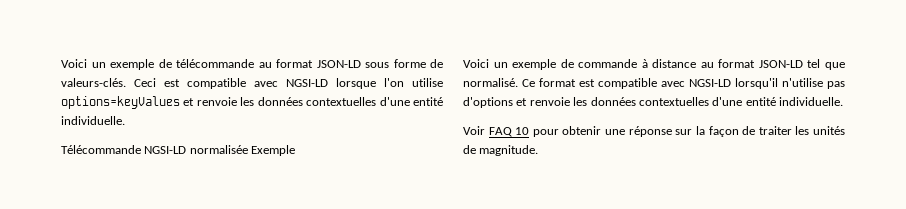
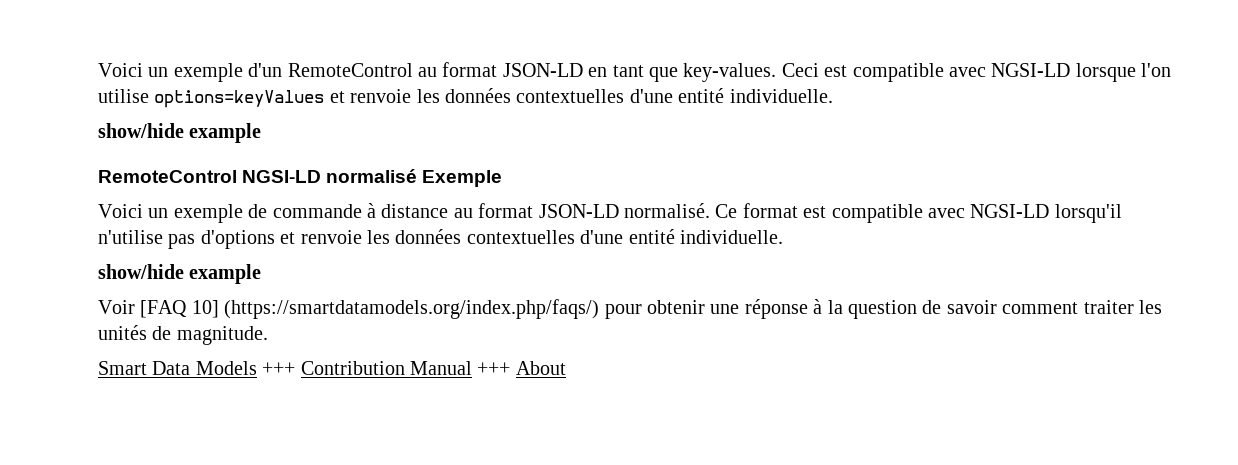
- Voici un exemple de télécommande au format JSON-LD sous forme de valeurs-clés.
+ Voici un exemple d'un RemoteControl au format JSON-LD en tant que key-values.
  Ceci est compatible avec NGSI-LD lorsque l'on utilise options=keyValues et renvoie les données contextuelles d'une entité individuelle.
- Télécommande NGSI-LD normalisée Exemple
+ show/hide example
+ RemoteControl NGSI-LD normalisé Exemple
- Voici un exemple de commande à distance au format JSON-LD tel que normalisé.
+ Voici un exemple de commande à distance au format JSON-LD normalisé.
  Ce format est compatible avec NGSI-LD lorsqu'il n'utilise pas d'options et renvoie les données contextuelles d'une entité individuelle.
+ show/hide example
- Voir FAQ 10 pour obtenir une réponse sur la façon de traiter les unités de magnitude.
+ Voir [FAQ 10] (https://smartdatamodels.org/index.php/faqs/) pour obtenir une réponse à la question de savoir comment traiter les unités de magnitude.
+ Smart Data Models +++ Contribution Manual +++ About

